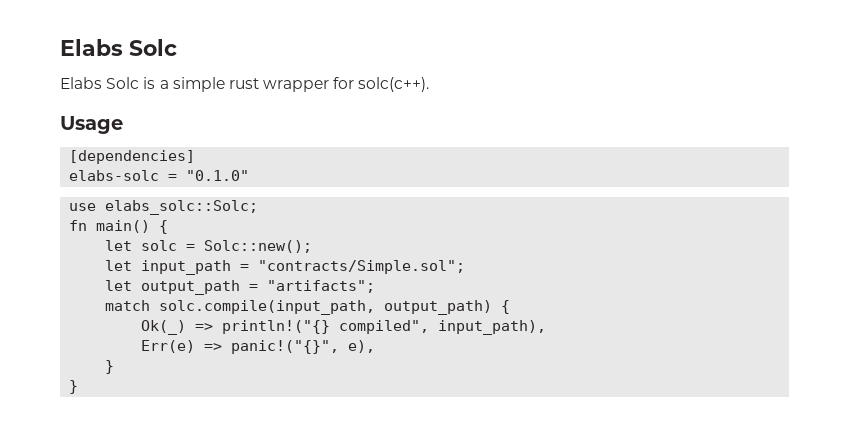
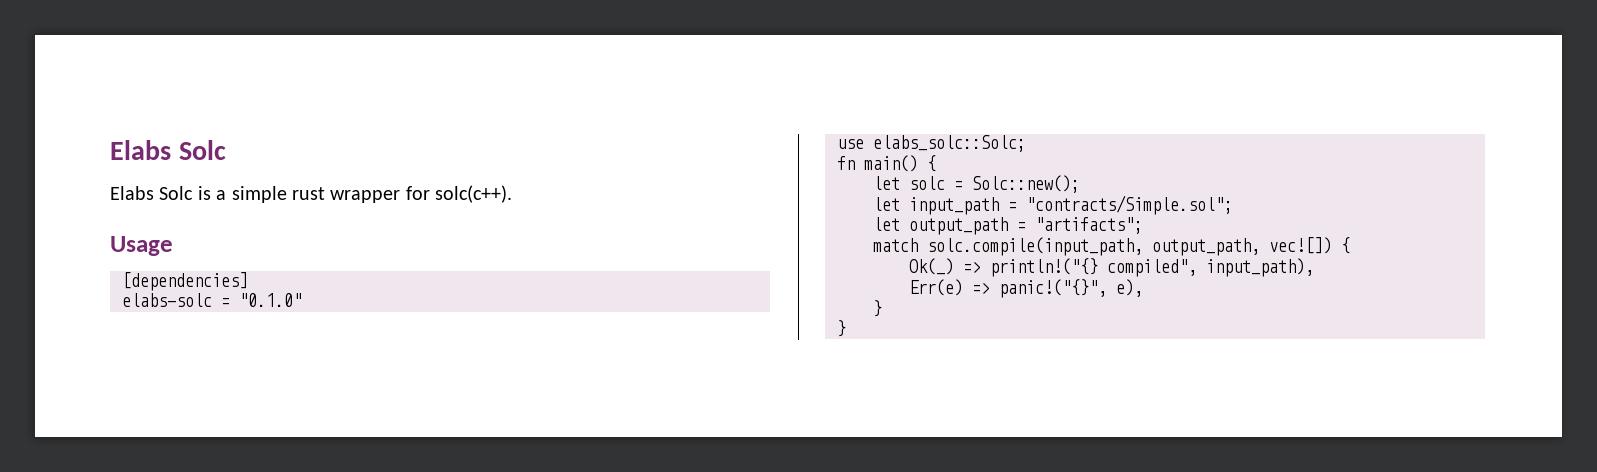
- match solc.compile(input_path, output_path) {
+ match solc.compile(input_path, output_path, vec![]) {

